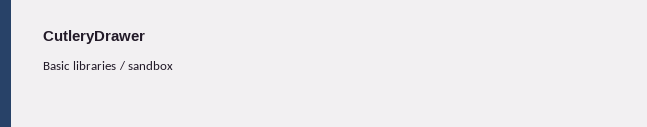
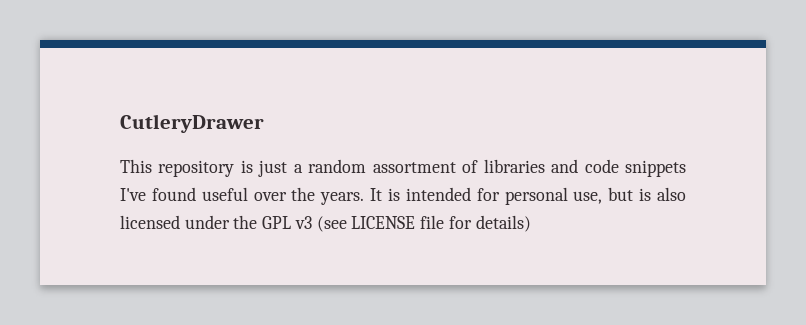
- Basic libraries / sandbox
+ This repository is just a random assortment of libraries and code snippets I've found useful over the years. It is intended for personal use, but is also licensed under the GPL v3 (see LICENSE file for details)

